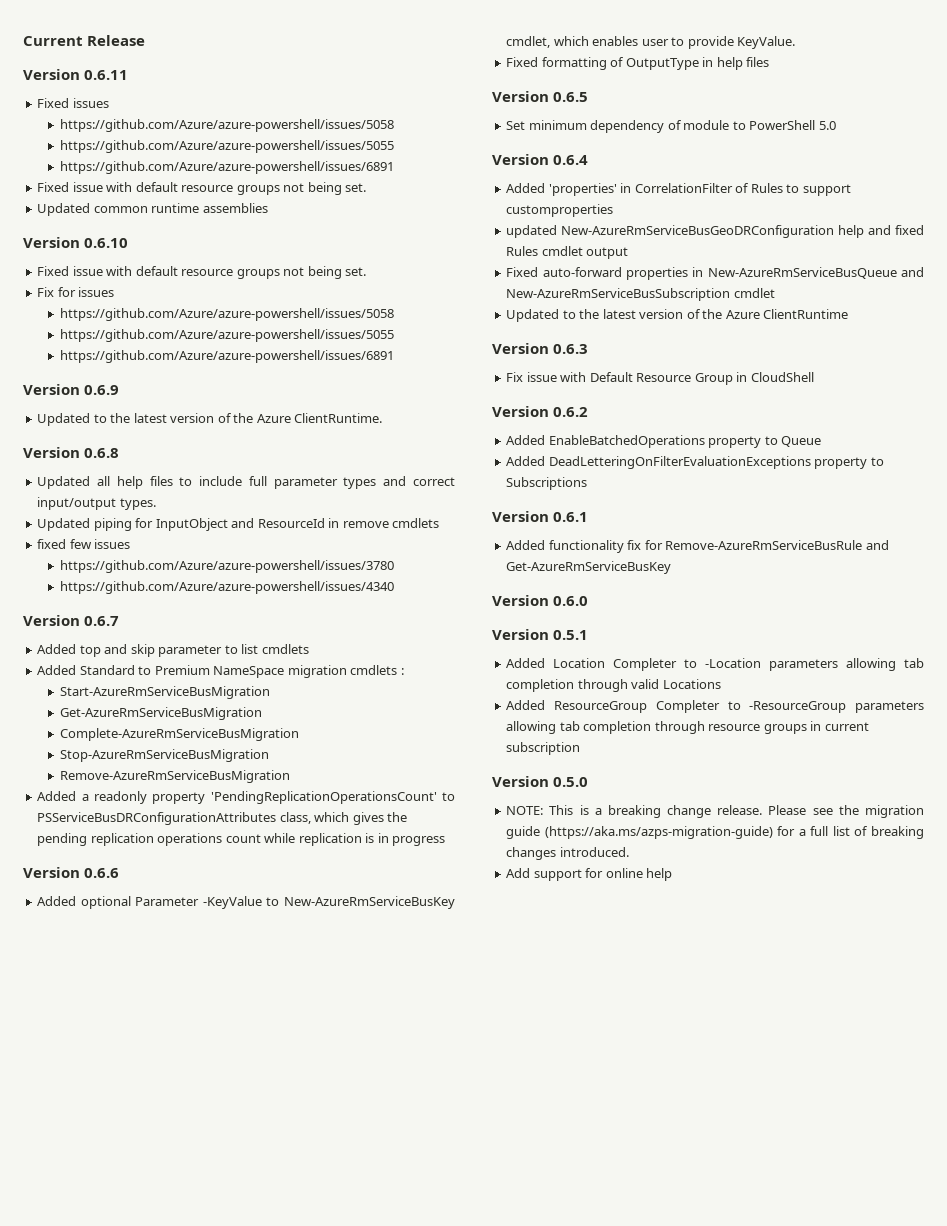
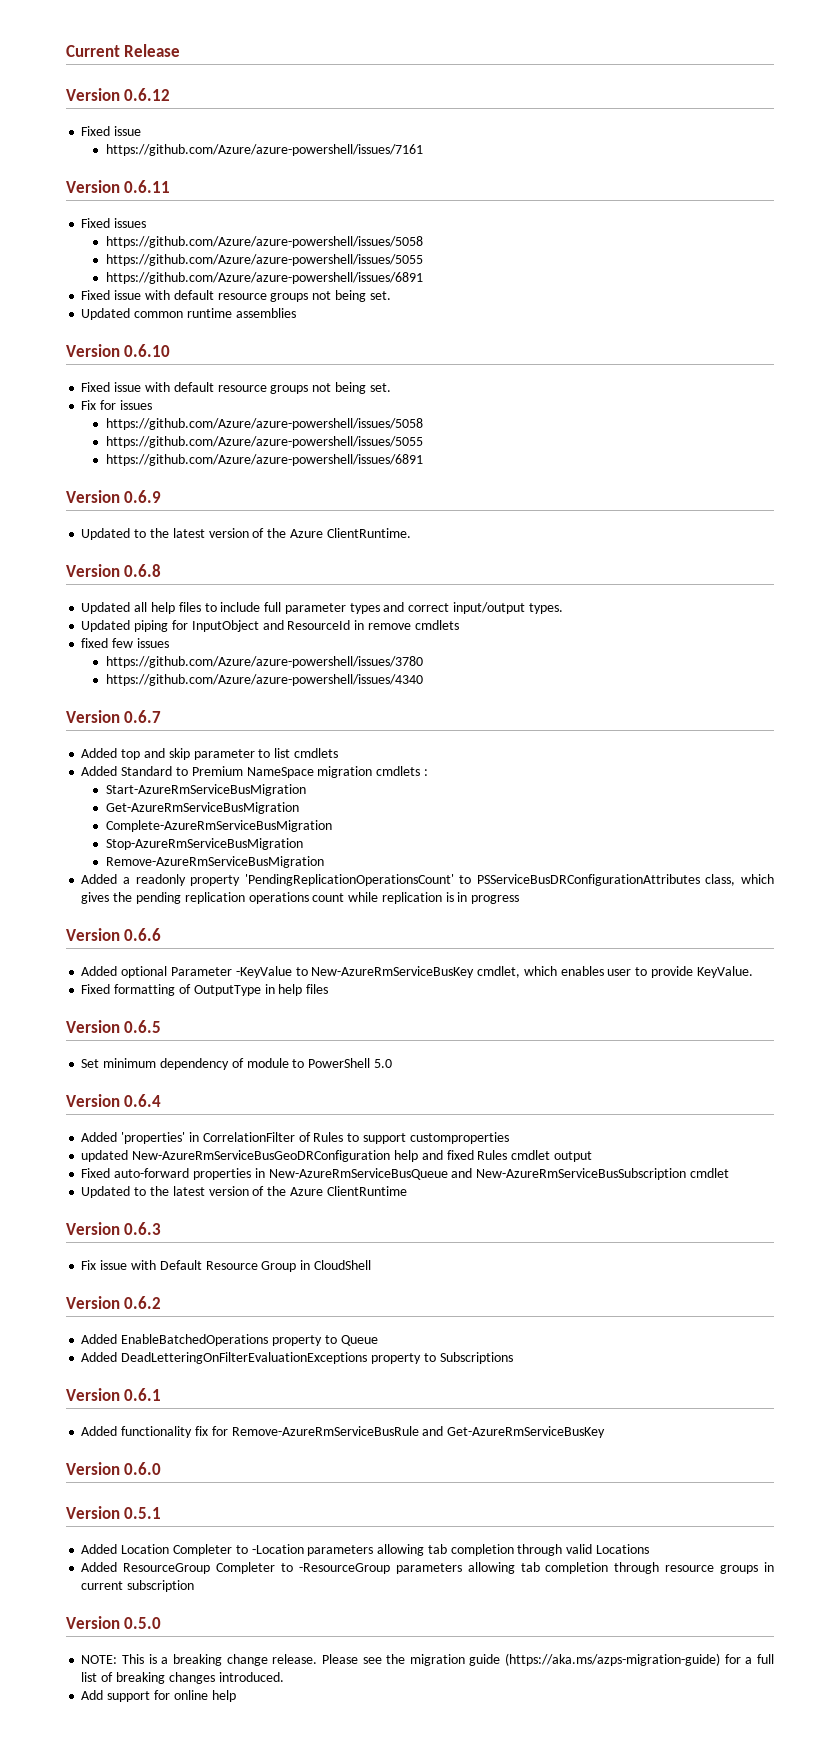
+ Version 0.6.12
+ Fixed issue
+ https://github.com/Azure/azure-powershell/issues/7161

